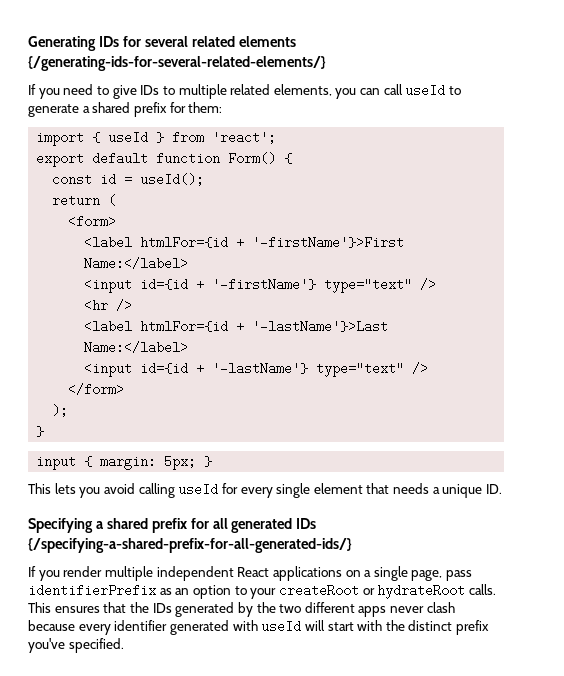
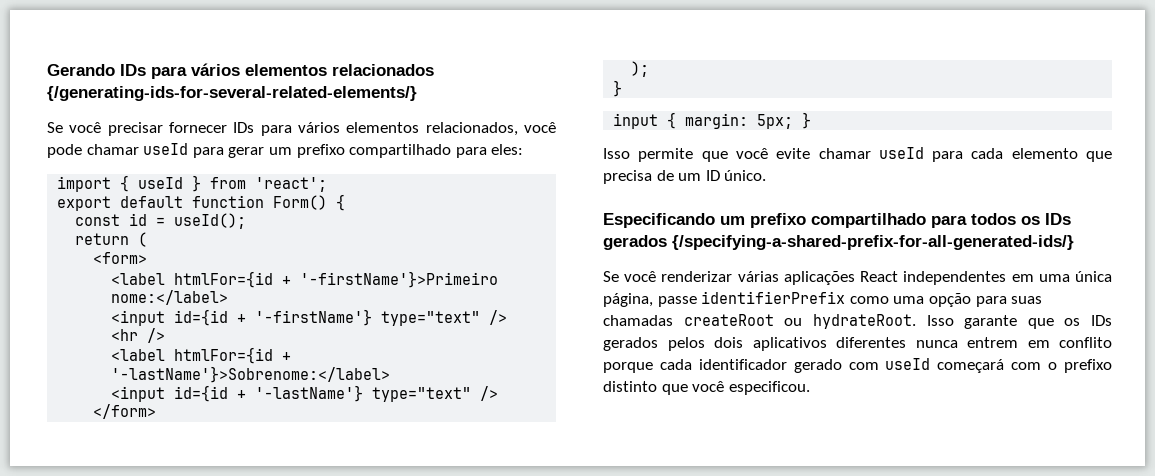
- Generating IDs for several related elements {/generating-ids-for-several-related-elements/}
- If you need to give IDs to multiple related elements, you can call useId to generate a shared prefix for them:
+ Gerando IDs para vários elementos relacionados {/generating-ids-for-several-related-elements/}
+ Se você precisar fornecer IDs para vários elementos relacionados, você pode chamar useId para gerar um prefixo compartilhado para eles:
- <label htmlFor={id + '-firstName'}>First Name:</label>
+ <label htmlFor={id + '-firstName'}>Primeiro nome:</label>
- <label htmlFor={id + '-lastName'}>Last Name:</label>
+ <label htmlFor={id + '-lastName'}>Sobrenome:</label>
- This lets you avoid calling useId for every single element that needs a unique ID.
- Specifying a shared prefix for all generated IDs {/specifying-a-shared-prefix-for-all-generated-ids/}
- If you render multiple independent React applications on a single page, pass identifierPrefix as an option to your createRoot or hydrateRoot calls. This ensures that the IDs generated by the two different apps never clash because every identifier generated with useId will start with the distinct prefix you've specified.
+ Isso permite que você evite chamar useId para cada elemento que precisa de um ID único.
+ Especificando um prefixo compartilhado para todos os IDs gerados {/specifying-a-shared-prefix-for-all-generated-ids/}
+ Se você renderizar várias aplicações React independentes em uma única página, passe identifierPrefix como uma opção para suas chamadas createRoot ou hydrateRoot. Isso garante que os IDs gerados pelos dois aplicativos diferentes nunca entrem em conflito porque cada identificador gerado com useId começará com o prefixo distinto que você especificou.

